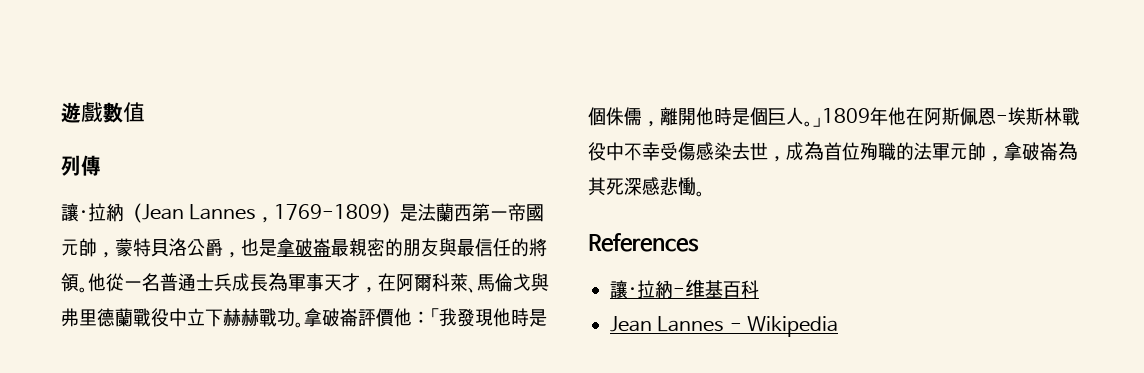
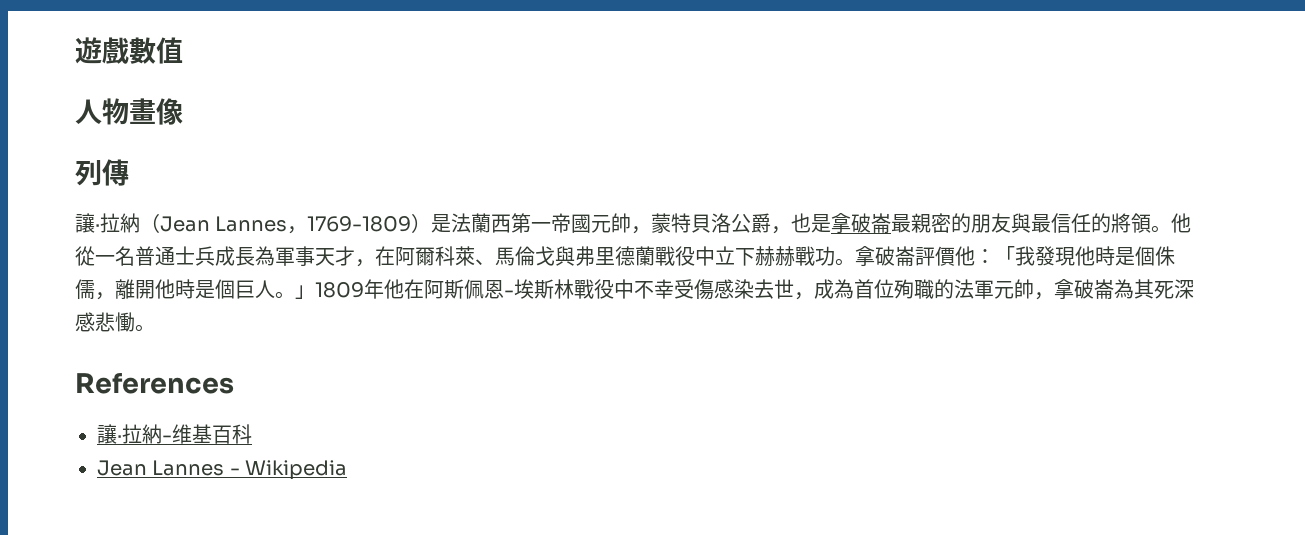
+ 人物畫像

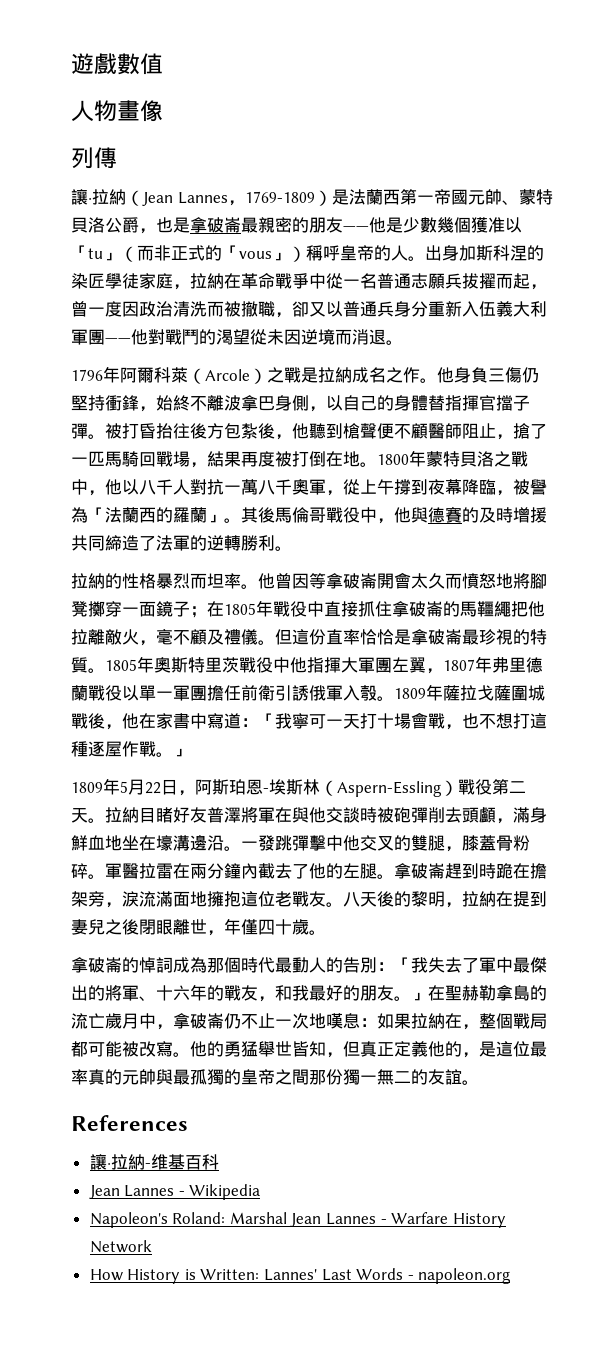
- 讓·拉納（Jean Lannes，1769-1809）是法蘭西第一帝國元帥，蒙特貝洛公爵，也是拿破崙最親密的朋友與最信任的將領。他從一名普通士兵成長為軍事天才，在阿爾科萊、馬倫戈與弗里德蘭戰役中立下赫赫戰功。拿破崙評價他：「我發現他時是個侏儒，離開他時是個巨人。」1809年他在阿斯佩恩-埃斯林戰役中不幸受傷感染去世，成為首位殉職的法軍元帥，拿破崙為其死深感悲慟。
+ 讓·拉納（Jean Lannes，1769-1809）是法蘭西第一帝國元帥、蒙特貝洛公爵，也是拿破崙最親密的朋友——他是少數幾個獲准以「tu」（而非正式的「vous」）稱呼皇帝的人。出身加斯科涅的染匠學徒家庭，拉納在革命戰爭中從一名普通志願兵拔擢而起，曾一度因政治清洗而被撤職，卻又以普通兵身分重新入伍義大利軍團——他對戰鬥的渴望從未因逆境而消退。
+ 1796年阿爾科萊（Arcole）之戰是拉納成名之作。他身負三傷仍堅持衝鋒，始終不離波拿巴身側，以自己的身體替指揮官擋子彈。被打昏抬往後方包紮後，他聽到槍聲便不顧醫師阻止，搶了一匹馬騎回戰場，結果再度被打倒在地。1800年蒙特貝洛之戰中，他以八千人對抗一萬八千奧軍，從上午撐到夜幕降臨，被譽為「法蘭西的羅蘭」。其後馬倫哥戰役中，他與德賽的及時增援共同締造了法軍的逆轉勝利。
+ 拉納的性格暴烈而坦率。他曾因等拿破崙開會太久而憤怒地將腳凳擲穿一面鏡子；在1805年戰役中直接抓住拿破崙的馬韁繩把他拉離敵火，毫不顧及禮儀。但這份直率恰恰是拿破崙最珍視的特質。1805年奧斯特里茨戰役中他指揮大軍團左翼，1807年弗里德蘭戰役以單一軍團擔任前衛引誘俄軍入彀。1809年薩拉戈薩圍城戰後，他在家書中寫道：「我寧可一天打十場會戰，也不想打這種逐屋作戰。」
+ 1809年5月22日，阿斯珀恩-埃斯林（Aspern-Essling）戰役第二天。拉納目睹好友普澤將軍在與他交談時被砲彈削去頭顱，滿身鮮血地坐在壕溝邊沿。一發跳彈擊中他交叉的雙腿，膝蓋骨粉碎。軍醫拉雷在兩分鐘內截去了他的左腿。拿破崙趕到時跪在擔架旁，淚流滿面地擁抱這位老戰友。八天後的黎明，拉納在提到妻兒之後閉眼離世，年僅四十歲。
+ 拿破崙的悼詞成為那個時代最動人的告別：「我失去了軍中最傑出的將軍、十六年的戰友，和我最好的朋友。」在聖赫勒拿島的流亡歲月中，拿破崙仍不止一次地嘆息：如果拉納在，整個戰局都可能被改寫。他的勇猛舉世皆知，但真正定義他的，是這位最率真的元帥與最孤獨的皇帝之間那份獨一無二的友誼。
+ Napoleon's Roland: Marshal Jean Lannes - Warfare History Network
+ How History is Written: Lannes' Last Words - napoleon.org

